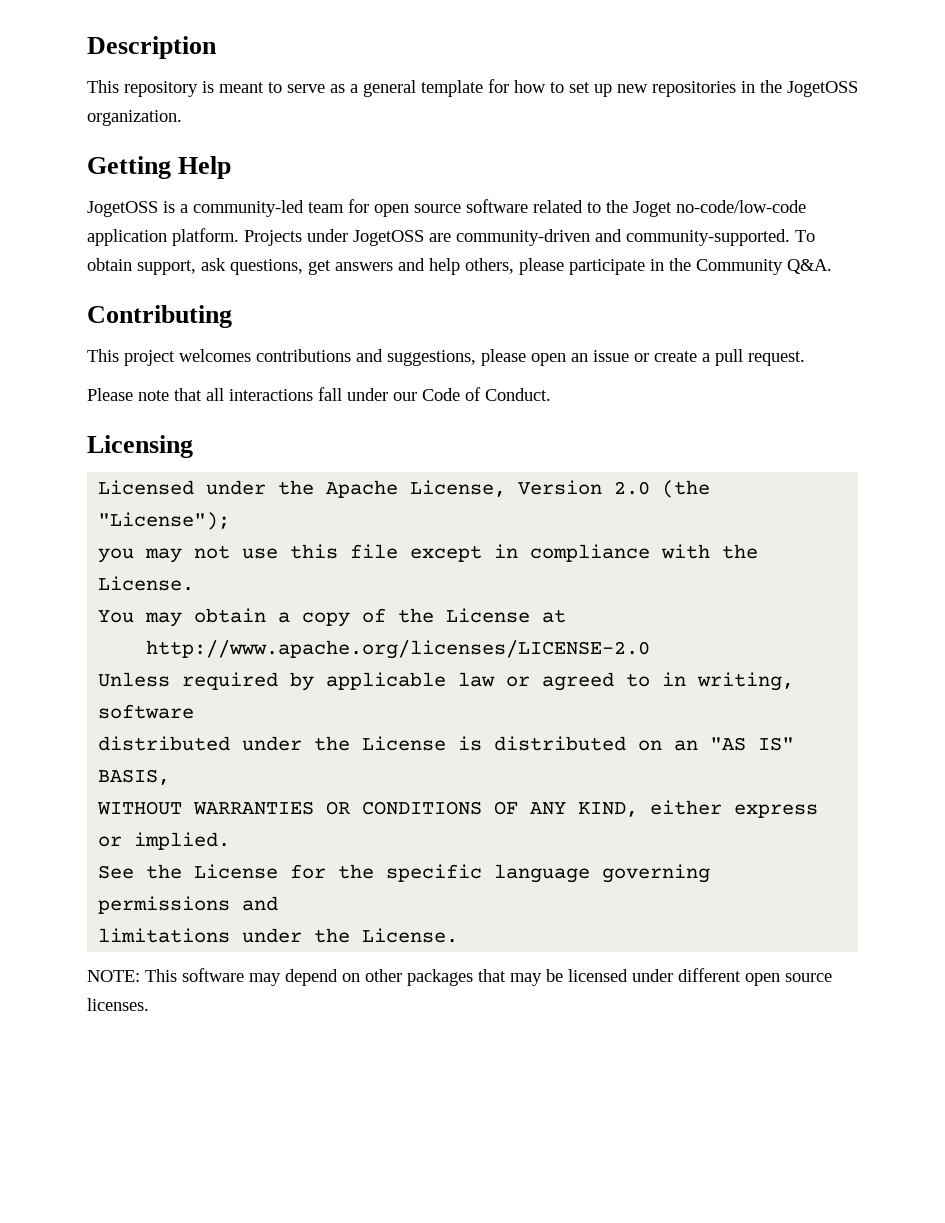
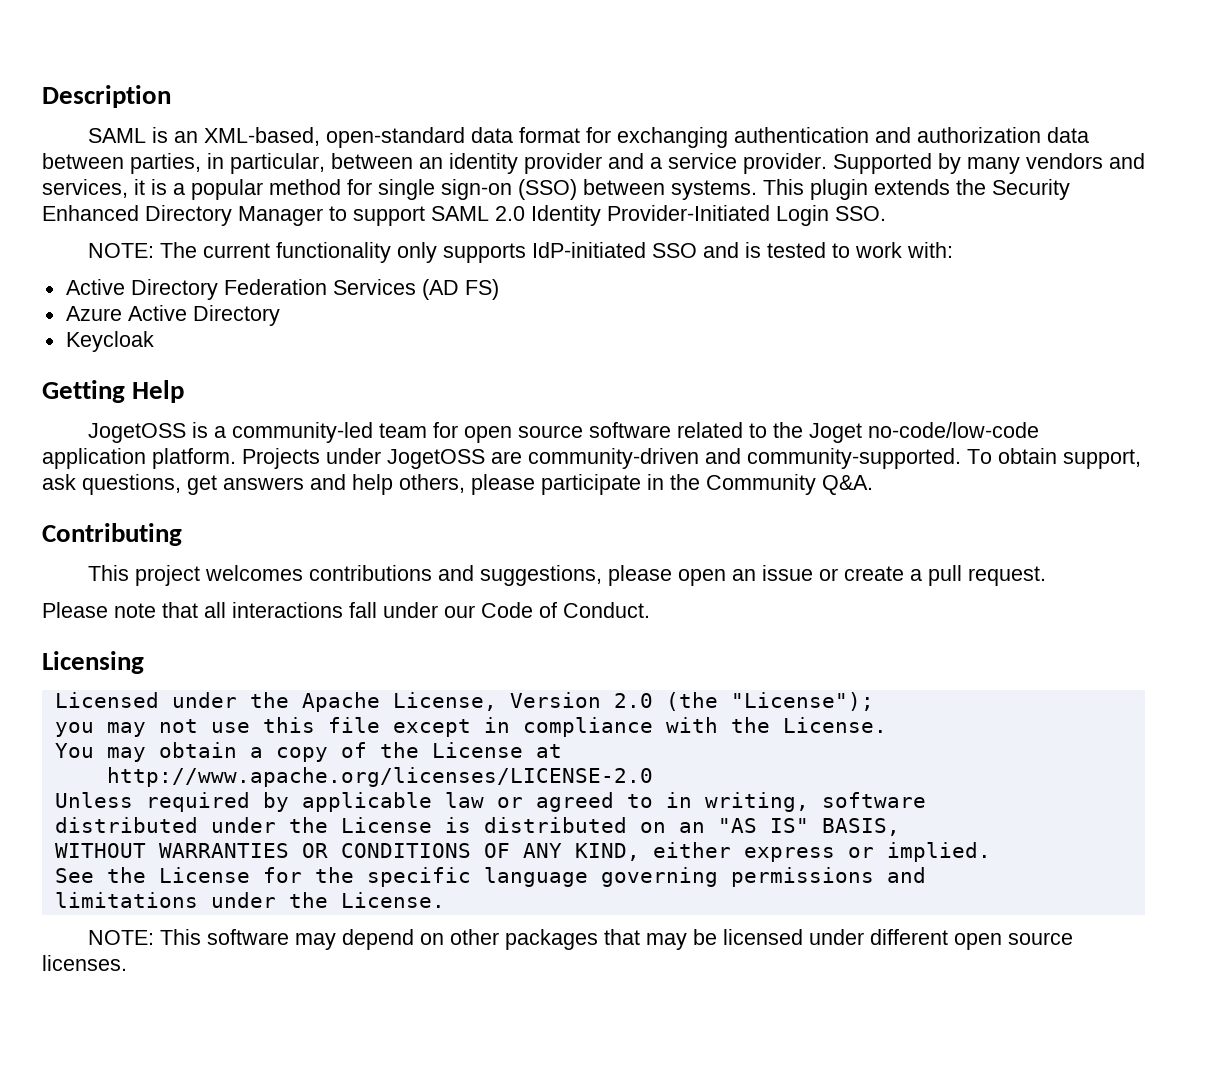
- This repository is meant to serve as a general template for how to set up new repositories in the JogetOSS organization.
+ SAML is an XML-based, open-standard data format for exchanging authentication and authorization data between parties, in particular, between an identity provider and a service provider. Supported by many vendors and services, it is a popular method for single sign-on (SSO) between systems. This plugin extends the Security Enhanced Directory Manager to support SAML 2.0 Identity Provider-Initiated Login SSO.
+ NOTE: The current functionality only supports IdP-initiated SSO and is tested to work with:
+ Active Directory Federation Services (AD FS)
+ Azure Active Directory
+ Keycloak

